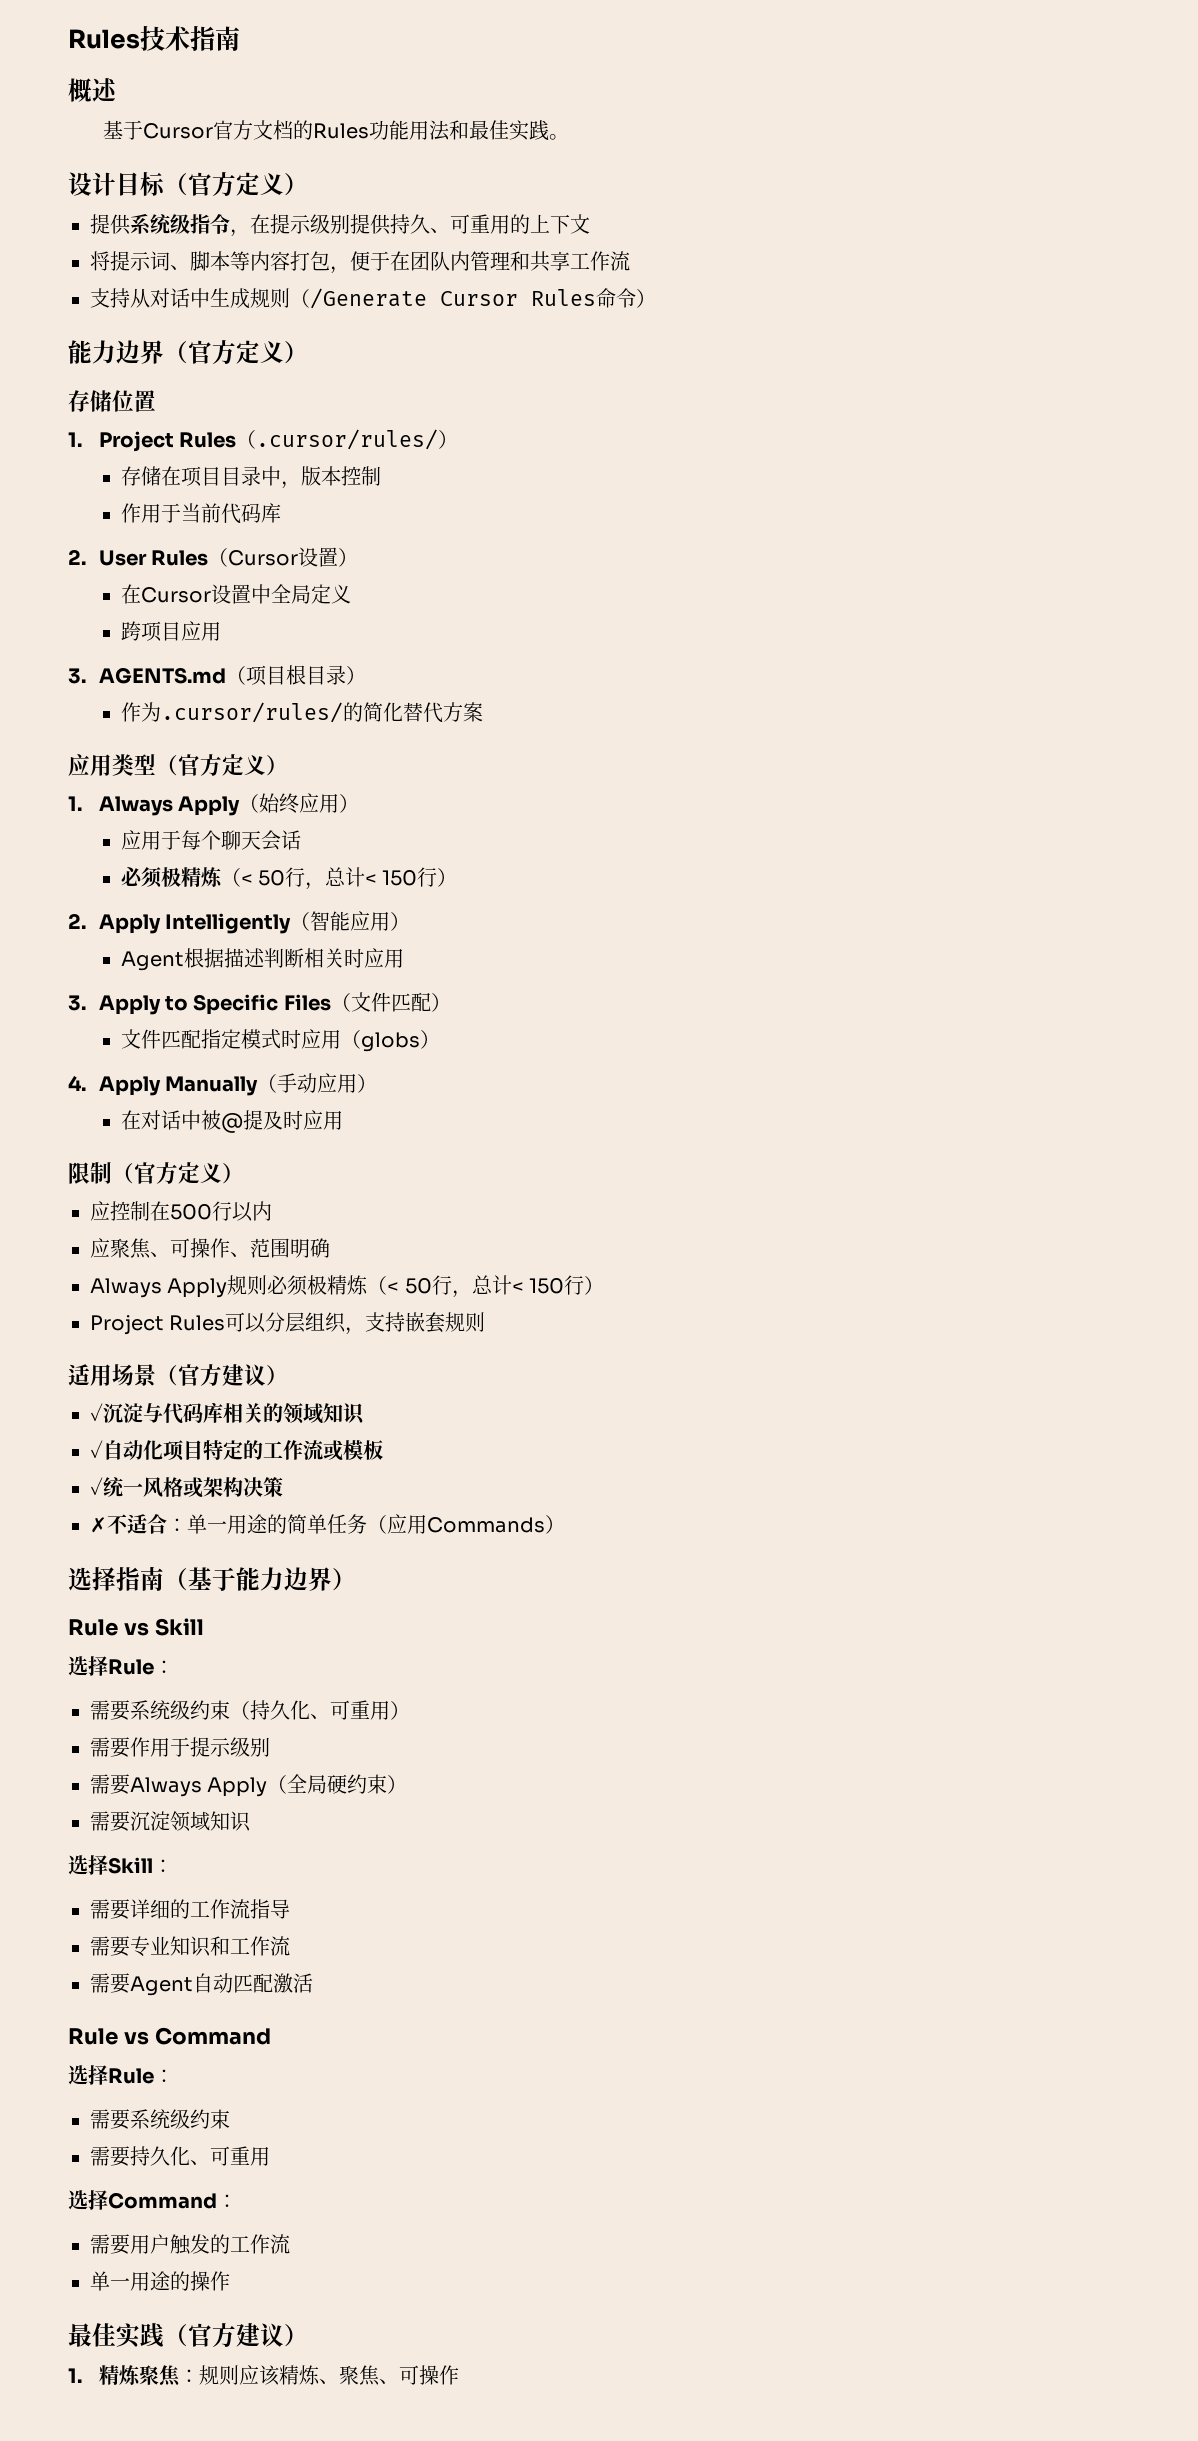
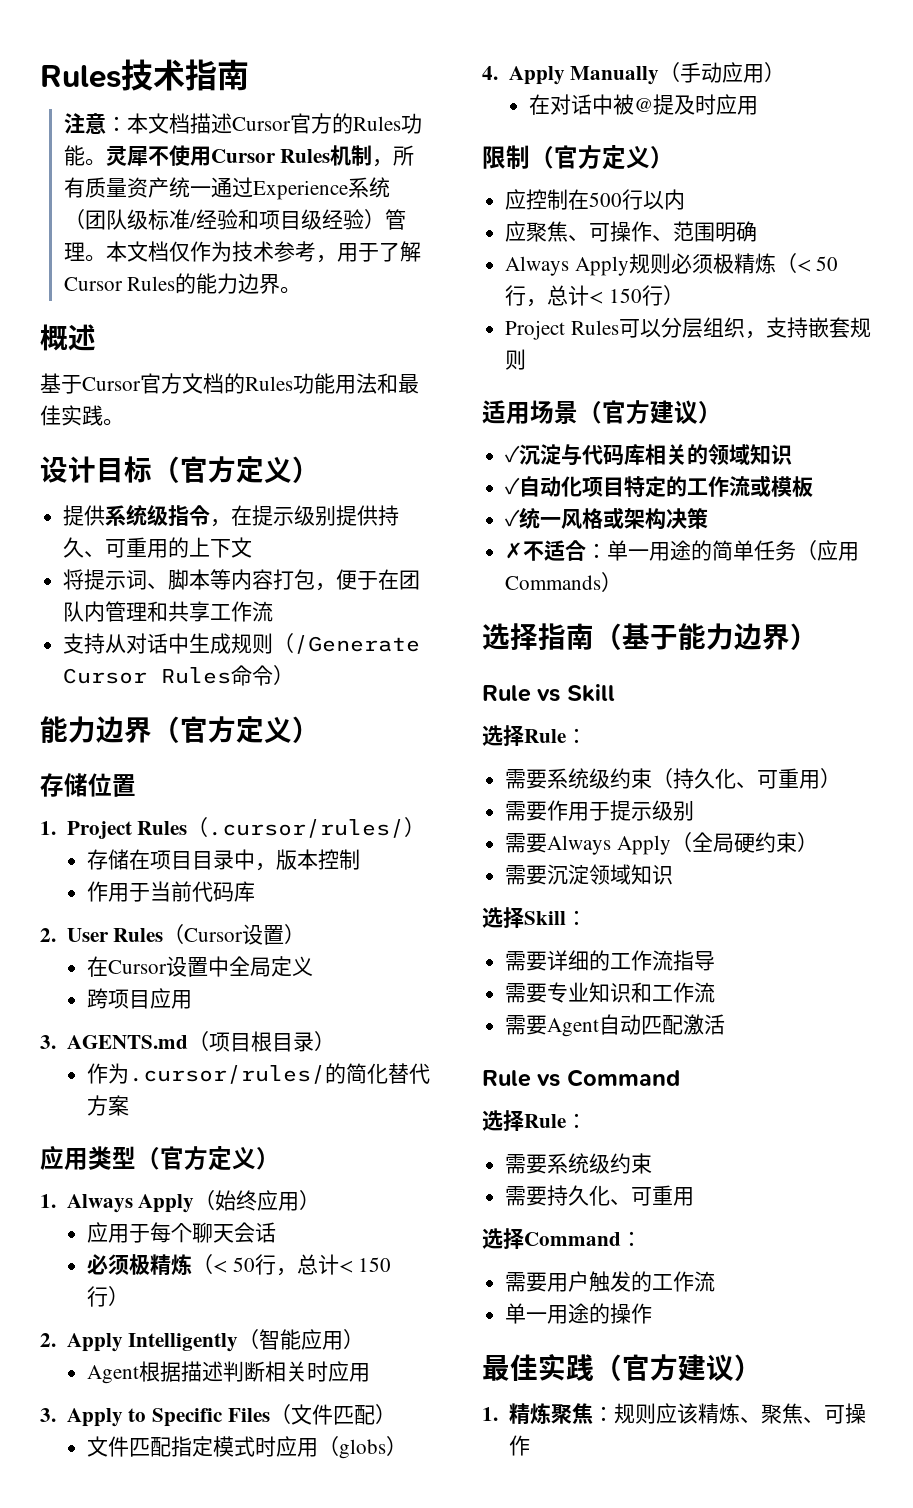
+ 注意：本文档描述Cursor官方的Rules功能。灵犀不使用Cursor Rules机制，所有质量资产统一通过Experience系统（团队级标准/经验和项目级经验）管理。本文档仅作为技术参考，用于了解Cursor Rules的能力边界。

